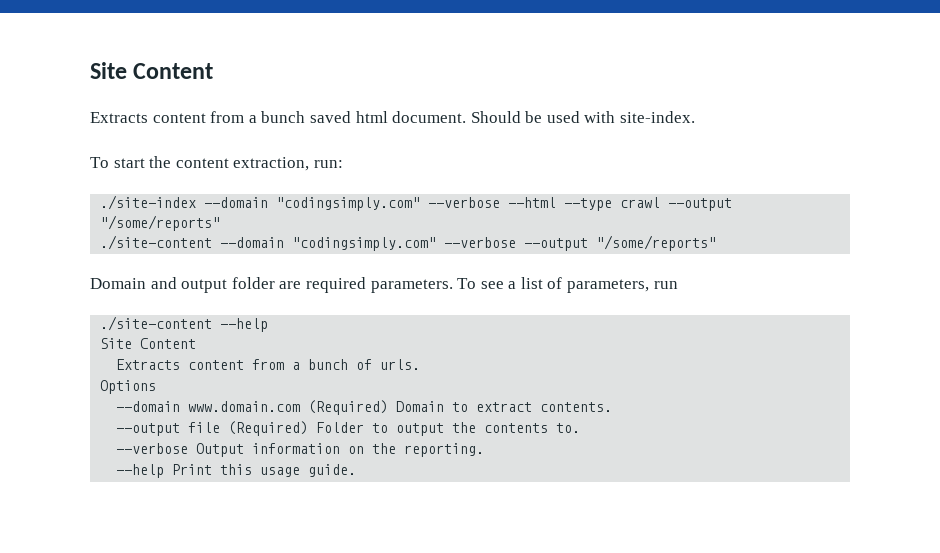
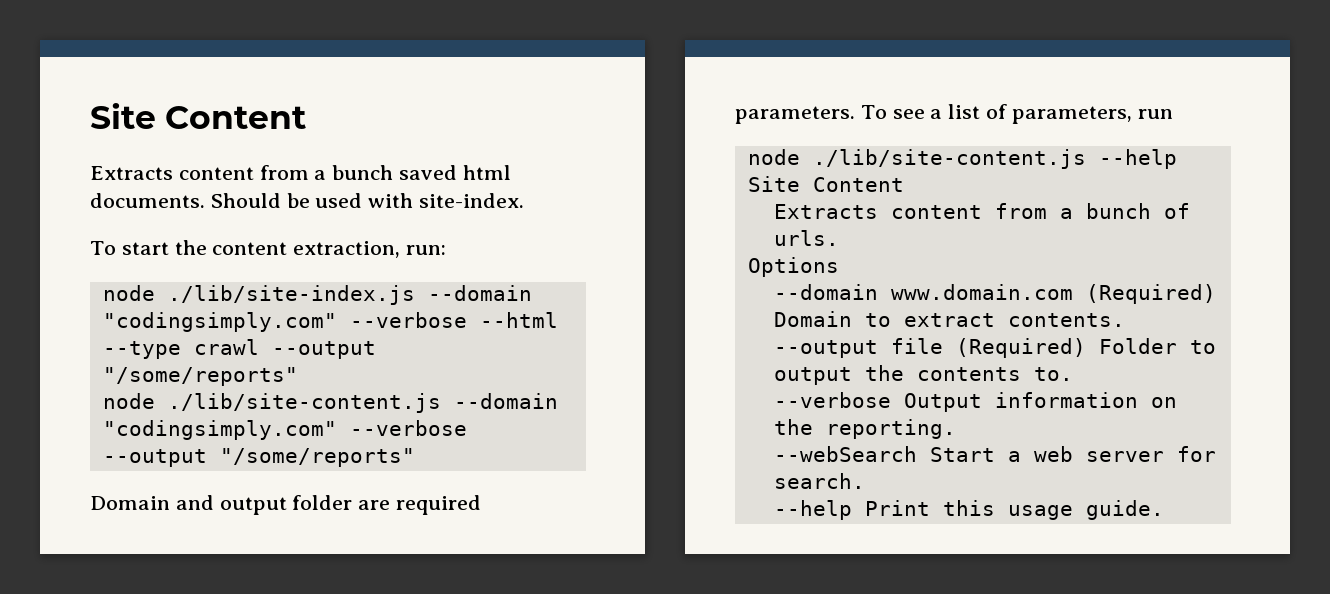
- Extracts content from a bunch saved html document.
+ Extracts content from a bunch saved html documents.
- ./site-index --domain "codingsimply.com" --verbose --html --type crawl --output "/some/reports"
+ node ./lib/site-index.js --domain "codingsimply.com" --verbose --html --type crawl --output "/some/reports"
- ./site-content --domain "codingsimply.com" --verbose --output "/some/reports"
+ node ./lib/site-content.js --domain "codingsimply.com" --verbose --output "/some/reports"
- ./site-content --help
+ node ./lib/site-content.js --help
+ --webSearch Start a web server for search.

